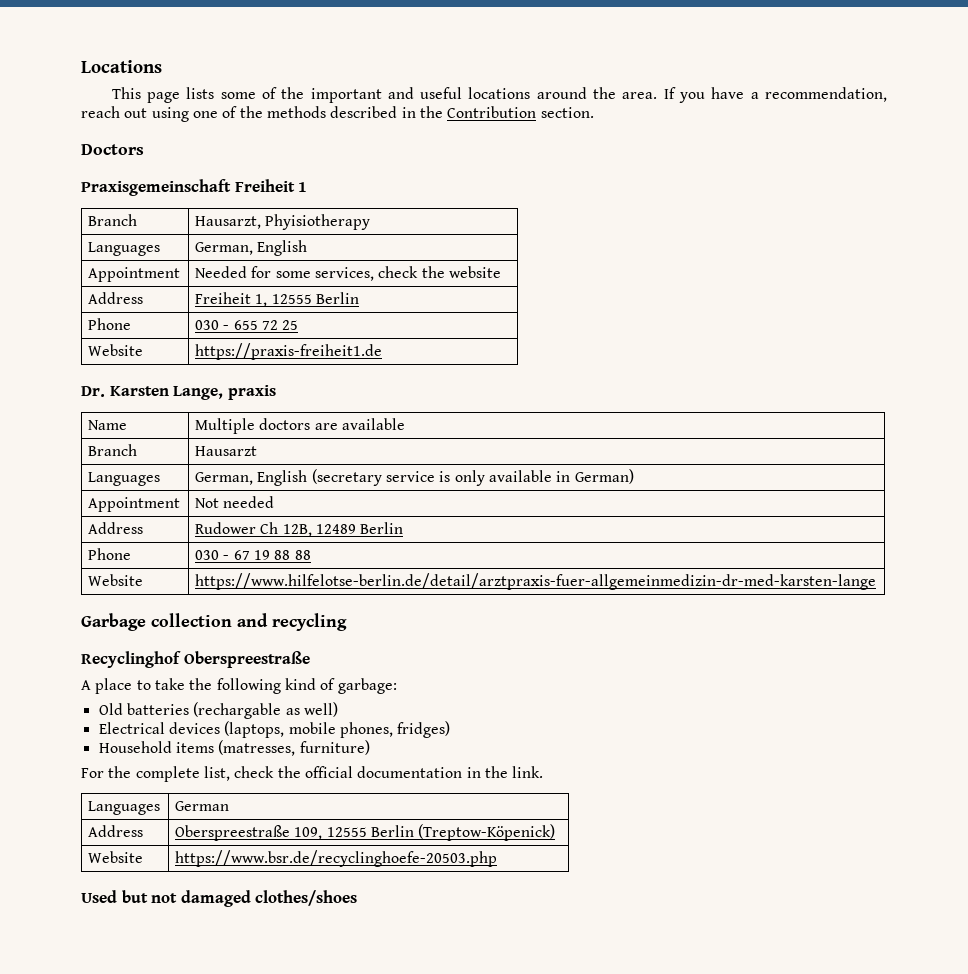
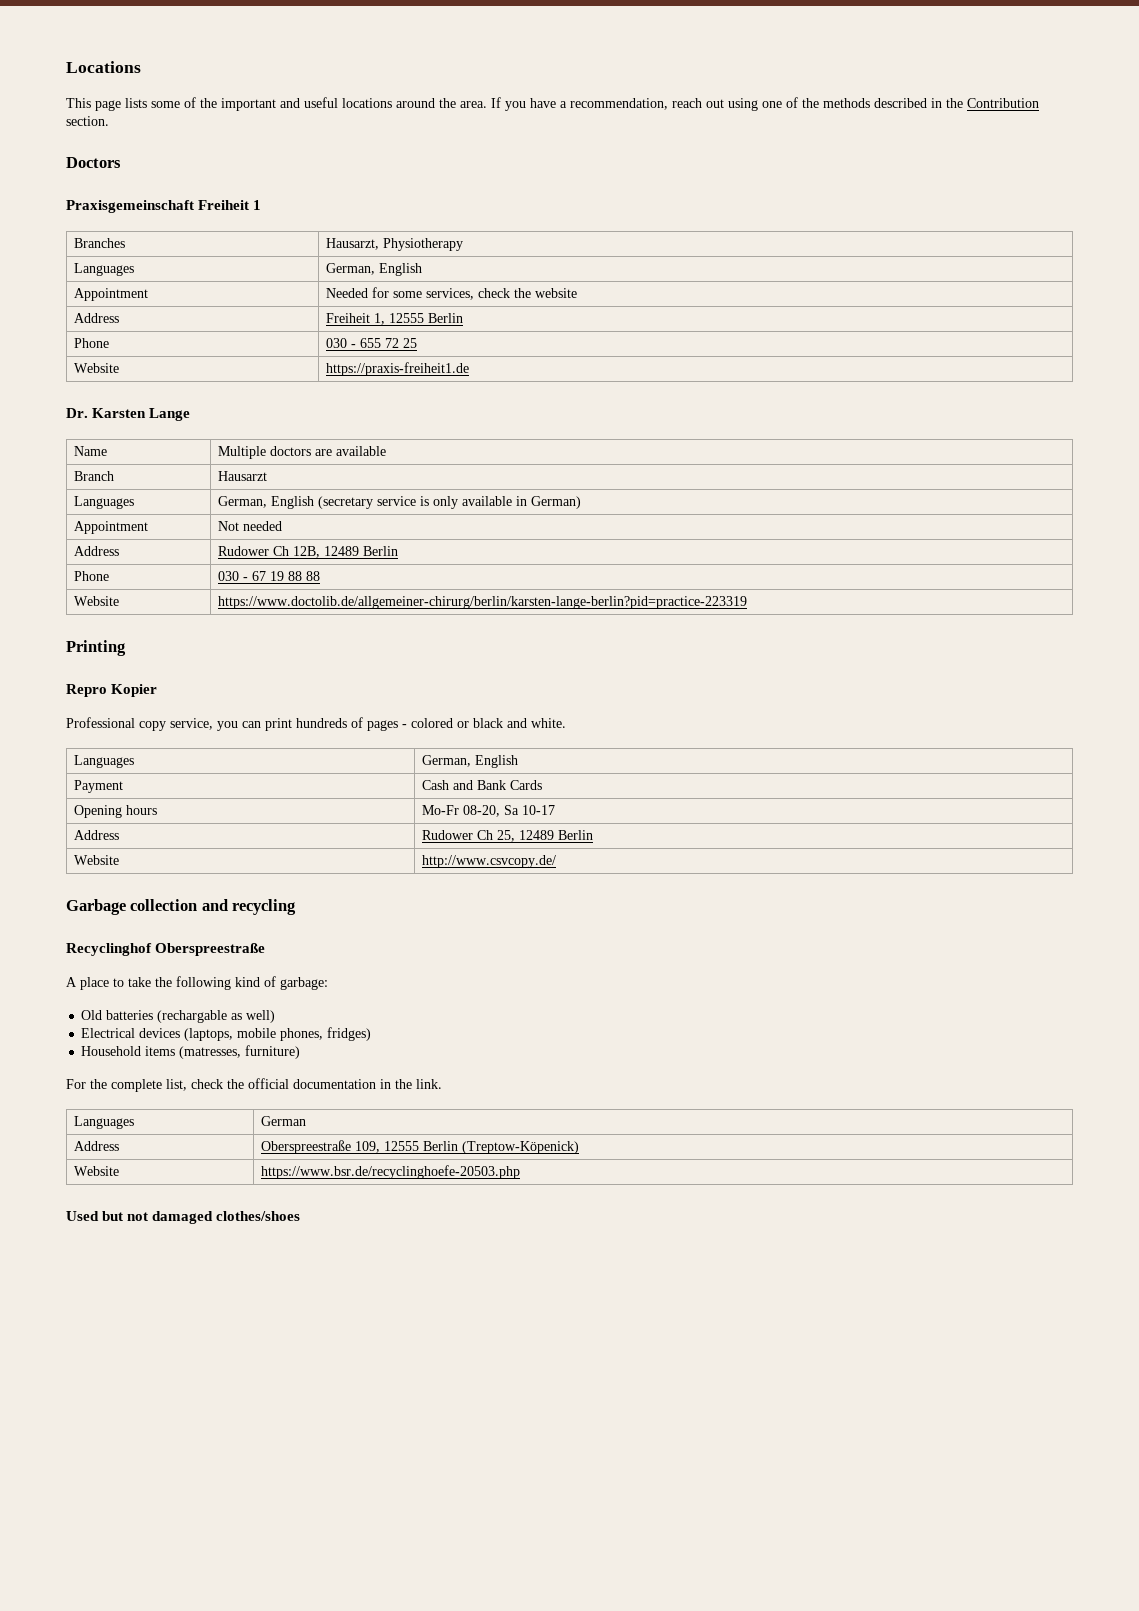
- Branch | Hausarzt, Phyisiotherapy
+ Branches | Hausarzt, Physiotherapy
- Dr. Karsten Lange, praxis
+ Dr. Karsten Lange
- Website | https://www.hilfelotse-berlin.de/detail/arztpraxis-fuer-allgemeinmedizin-dr-med-karsten-lange
+ Website | https://www.doctolib.de/allgemeiner-chirurg/berlin/karsten-lange-berlin?pid=practice-223319
+ Printing
+ Repro Kopier
+ Professional copy service, you can print hundreds of pages - colored or black and white.
+ Languages | German, English
+ Payment | Cash and Bank Cards
+ Opening hours | Mo-Fr 08-20, Sa 10-17
+ Address | Rudower Ch 25, 12489 Berlin
+ Website | http://www.csvcopy.de/

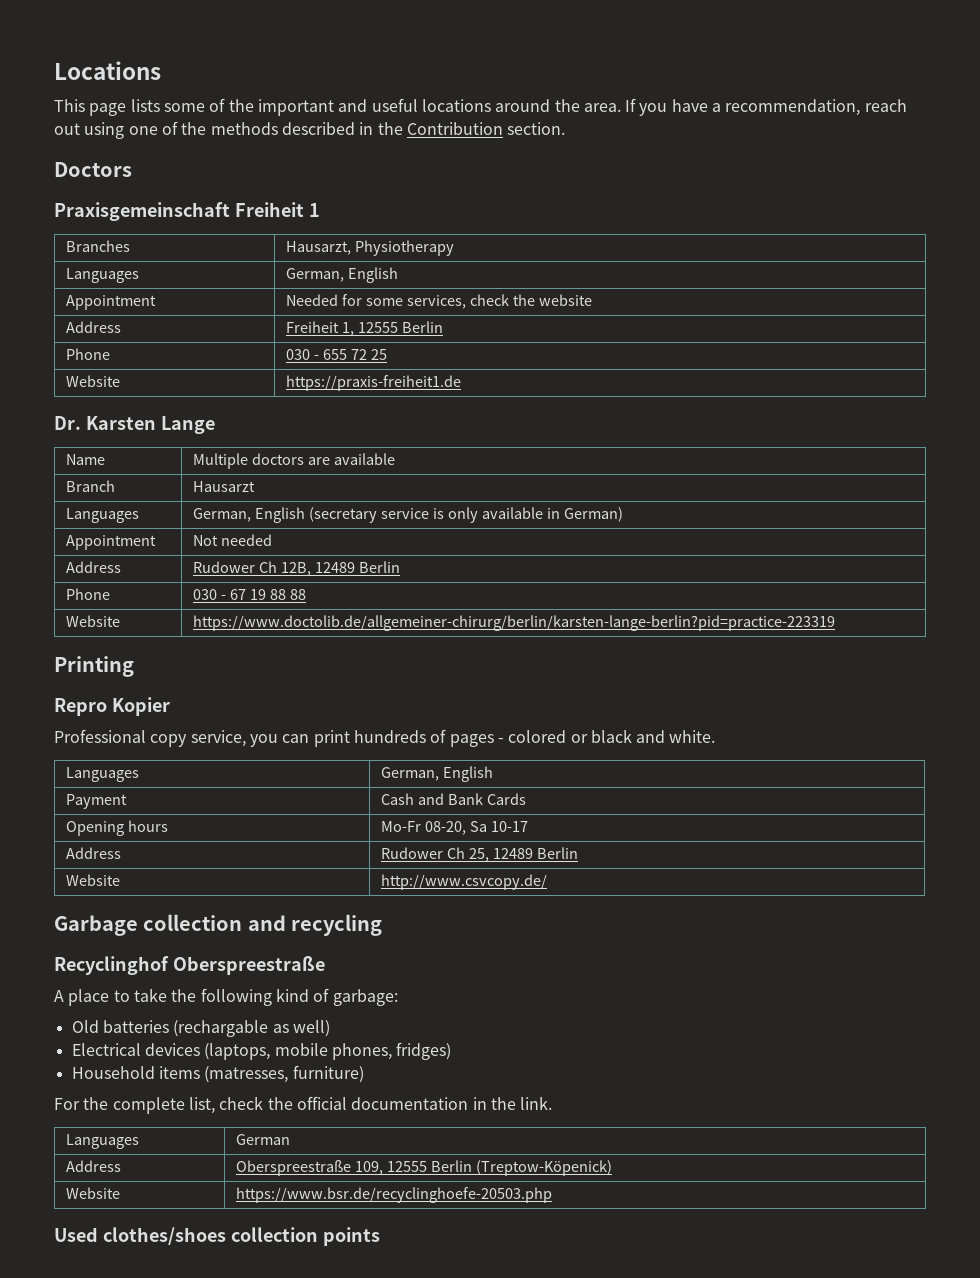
- Used but not damaged clothes/shoes
+ Used clothes/shoes collection points

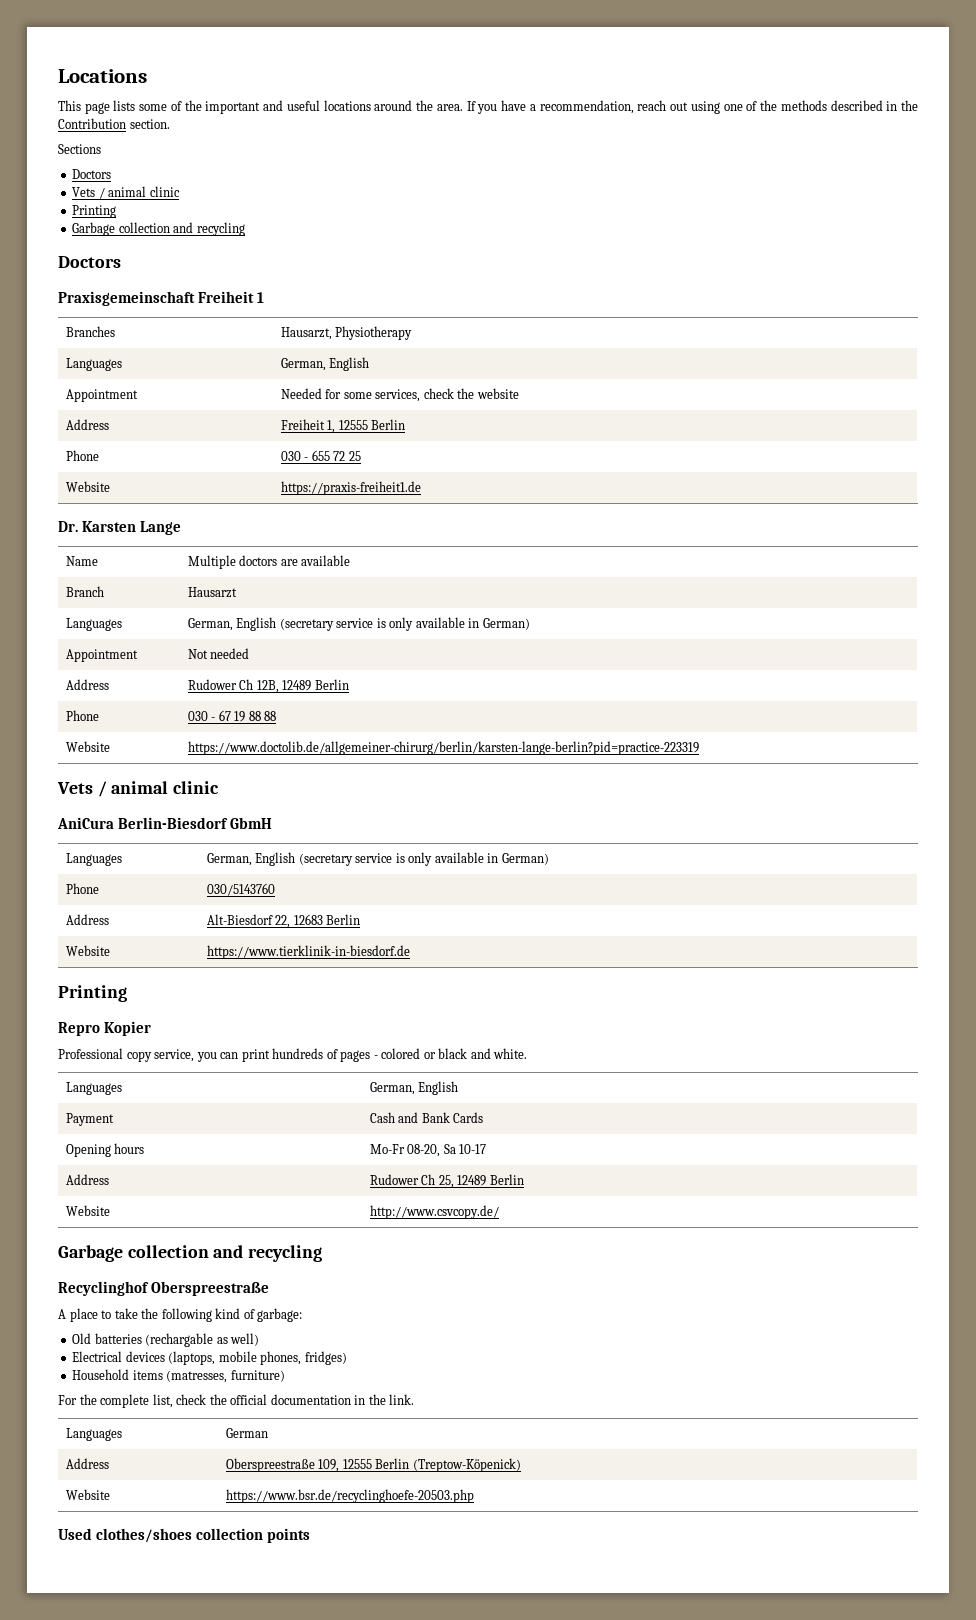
+ Sections
+ Doctors
+ Vets / animal clinic
+ Printing
+ Garbage collection and recycling
  Website | https://www.doctolib.de/allgemeiner-chirurg/berlin/karsten-lange-berlin?pid=practice-223319
+ Vets / animal clinic
+ AniCura Berlin-Biesdorf GbmH
+ Languages | German, English (secretary service is only available in German)
+ Phone | 030/5143760
+ Address | Alt-Biesdorf 22, 12683 Berlin
+ Website | https://www.tierklinik-in-biesdorf.de

